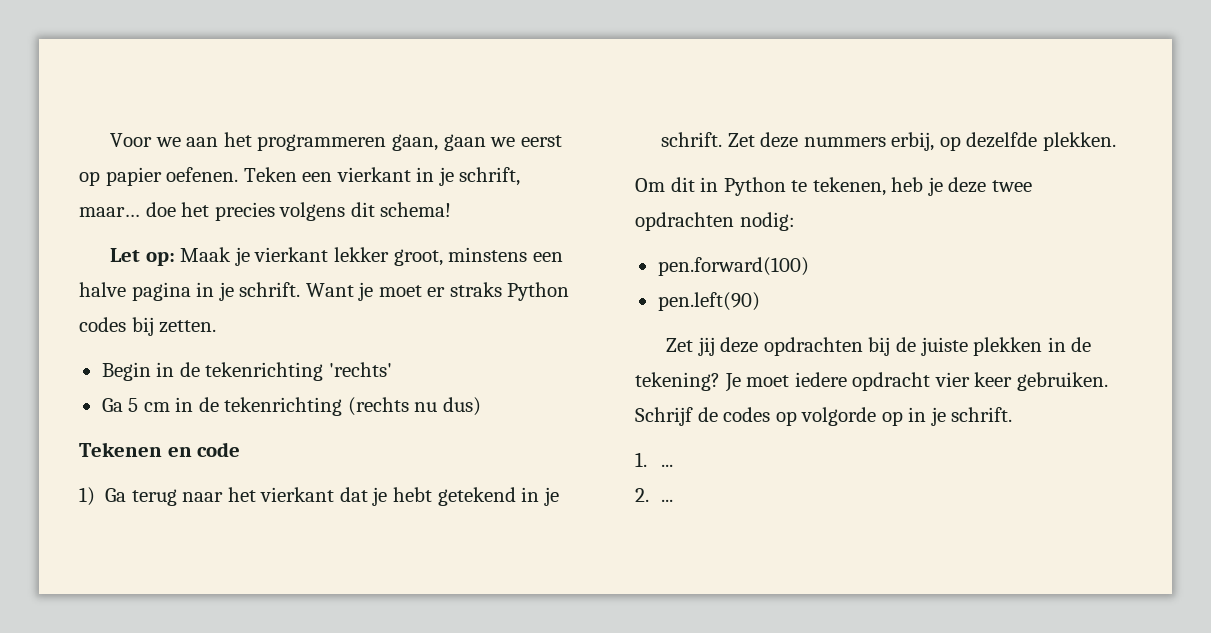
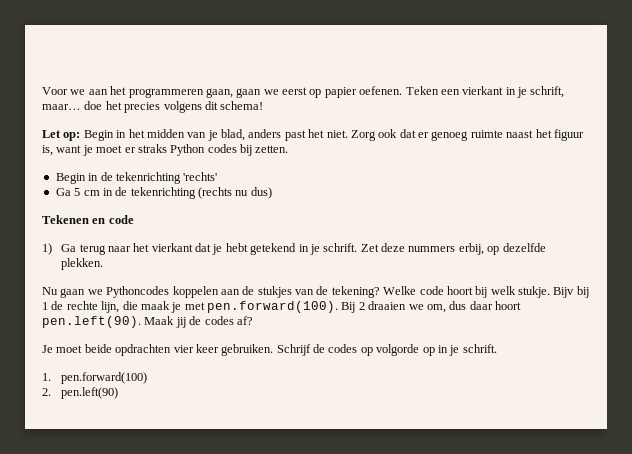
- Let op: Maak je vierkant lekker groot, minstens een halve pagina in je schrift. Want je moet er straks Python codes bij zetten.
+ Let op: Begin in het midden van je blad, anders past het niet. Zorg ook dat er genoeg ruimte naast het figuur is, want je moet er straks Python codes bij zetten.
- Om dit in Python te tekenen, heb je deze twee opdrachten nodig:
- pen.forward(100)
- pen.left(90)
- Zet jij deze opdrachten bij de juiste plekken in de tekening? Je moet iedere opdracht vier keer gebruiken.
+ Nu gaan we Pythoncodes koppelen aan de stukjes van de tekening? Welke code hoort bij welk stukje. Bijv bij 1 de rechte lijn, die maak je met pen.forward(100). Bij 2 draaien we om, dus daar hoort pen.left(90). Maak jij de codes af?
+ Je moet beide opdrachten vier keer gebruiken.
- 1. ...
+ 1. pen.forward(100)
- 2. ...
+ 2. pen.left(90)

